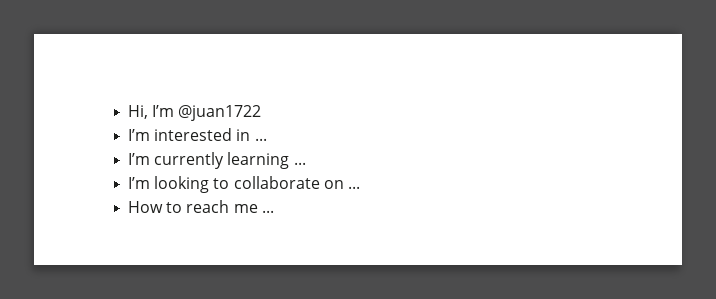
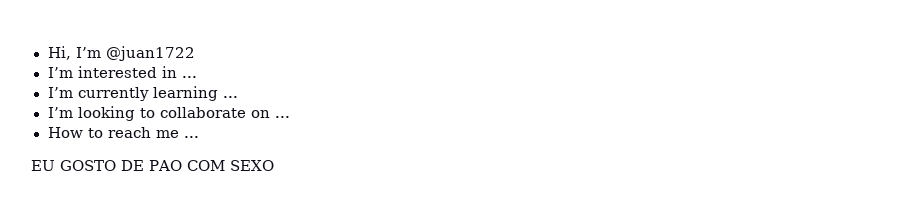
+ EU GOSTO DE PAO COM SEXO

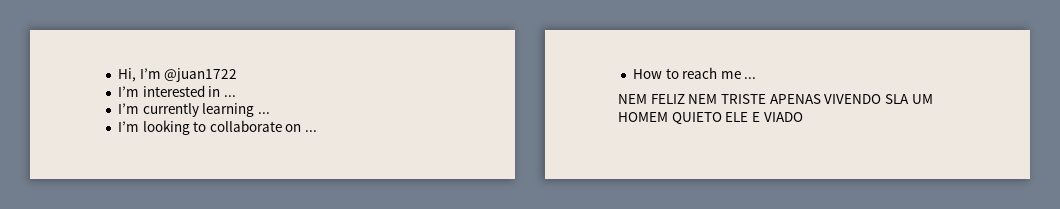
- EU GOSTO DE PAO COM SEXO
+ NEM FELIZ NEM TRISTE APENAS VIVENDO SLA UM HOMEM QUIETO ELE E VIADO

